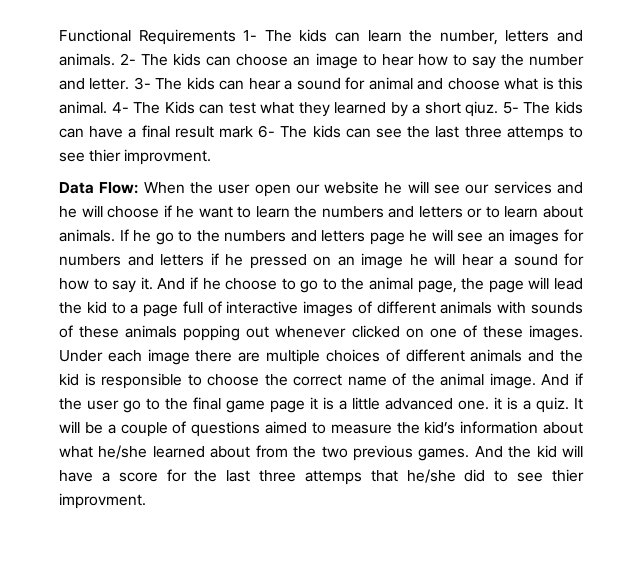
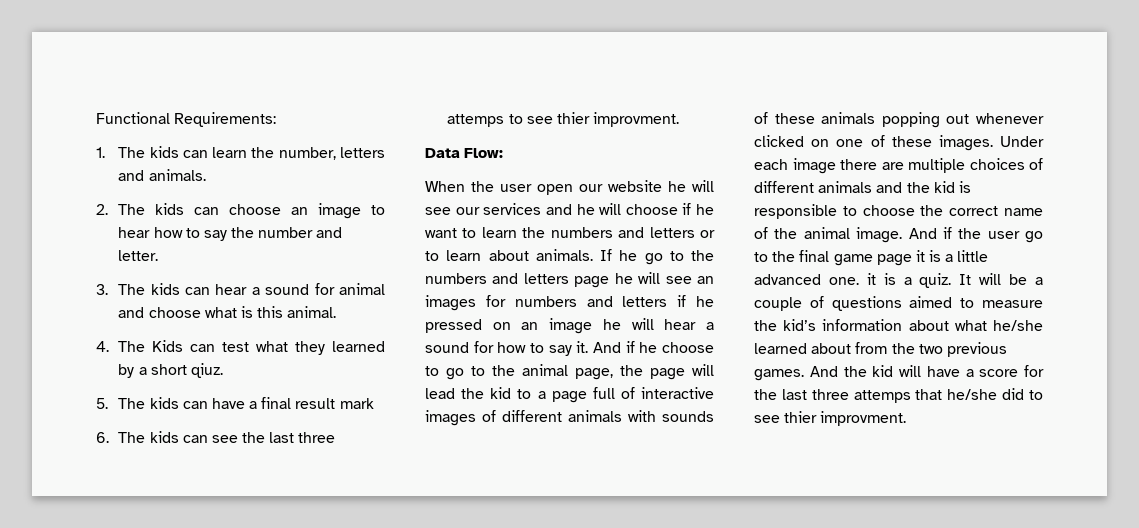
- Functional Requirements 1- The kids can learn the number, letters and animals. 2- The kids can choose an image to hear how to say the number and letter. 3- The kids can hear a sound for animal and choose what is this animal. 4- The Kids can test what they learned by a short qiuz. 5- The kids can have a final result mark 6- The kids can see the last three attemps to see thier improvment.
+ Functional Requirements:
+ 1. The kids can learn the number, letters and animals.
+ 2. The kids can choose an image to hear how to say the number and letter.
+ 3. The kids can hear a sound for animal and choose what is this animal.
+ 4. The Kids can test what they learned by a short qiuz.
+ 5. The kids can have a final result mark
+ 6. The kids can see the last three attemps to see thier improvment.
- Data Flow: When the user open our website he will see our services and he will choose if he want to learn the numbers and letters or to learn about animals.
+ Data Flow:
+ When the user open our website he will see our services and he will choose if he want to learn the numbers and letters or to learn about animals.

